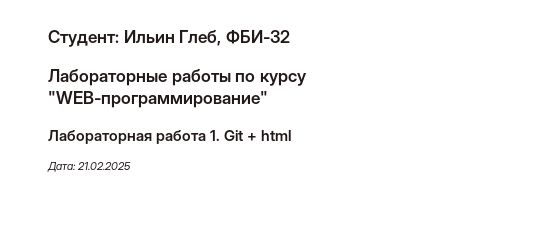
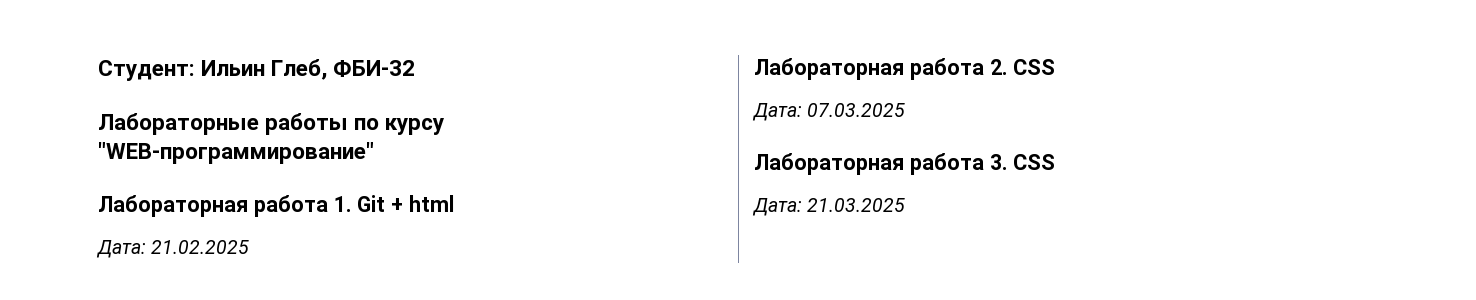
+ Лабораторная работа 2. CSS
+ Дата: 07.03.2025
+ Лабораторная работа 3. CSS
+ Дата: 21.03.2025

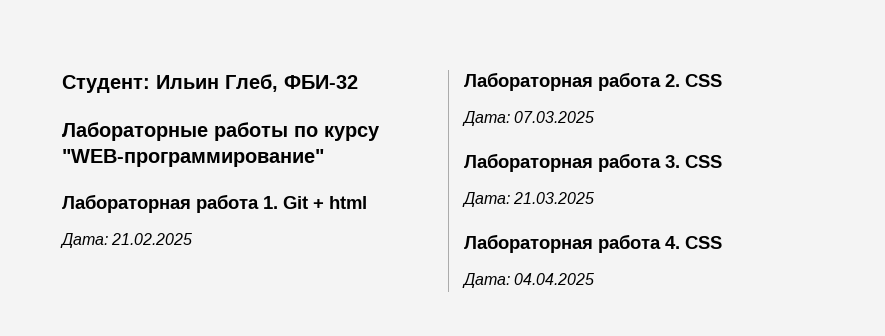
+ Лабораторная работа 4. CSS
+ Дата: 04.04.2025

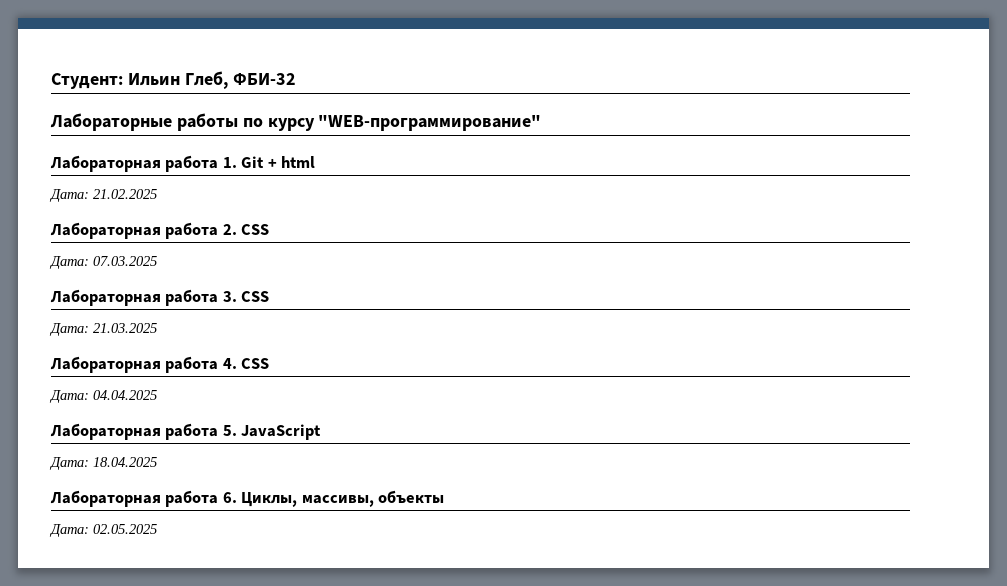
+ Лабораторная работа 5. JavaScript
+ Дата: 18.04.2025
+ Лабораторная работа 6. Циклы, массивы, объекты
+ Дата: 02.05.2025

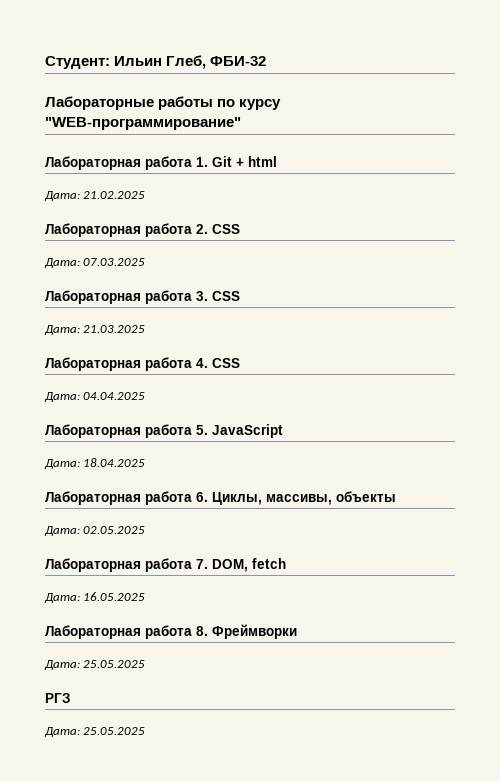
+ Лабораторная работа 7. DOM, fetch
+ Дата: 16.05.2025
+ Лабораторная работа 8. Фреймворки
+ Дата: 25.05.2025
+ РГЗ
+ Дата: 25.05.2025

